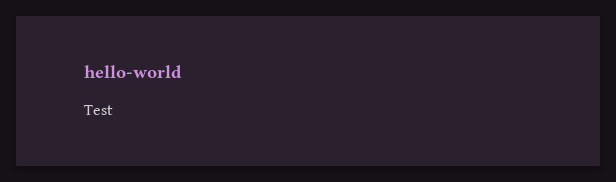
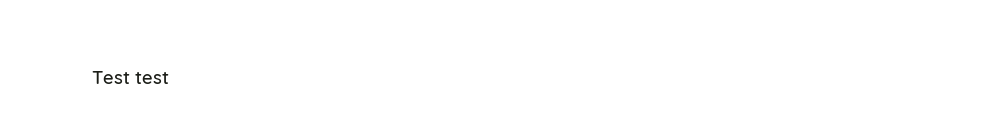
- hello-world
- Test
+ Test test

